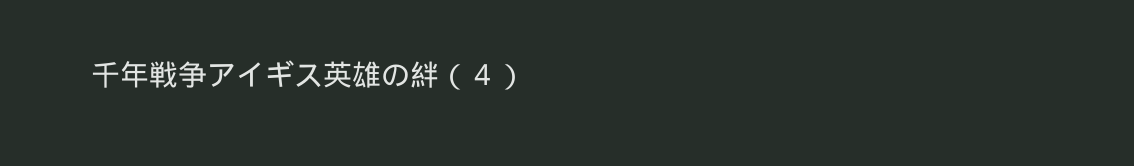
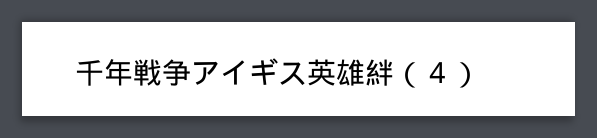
- 千年戦争アイギス英雄の絆（４）
+ 千年戦争アイギス英雄絆（４）

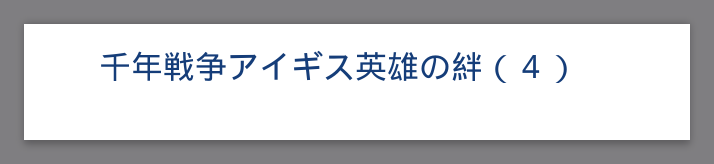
- 千年戦争アイギス英雄絆（４）
+ 千年戦争アイギス英雄の絆（４）

